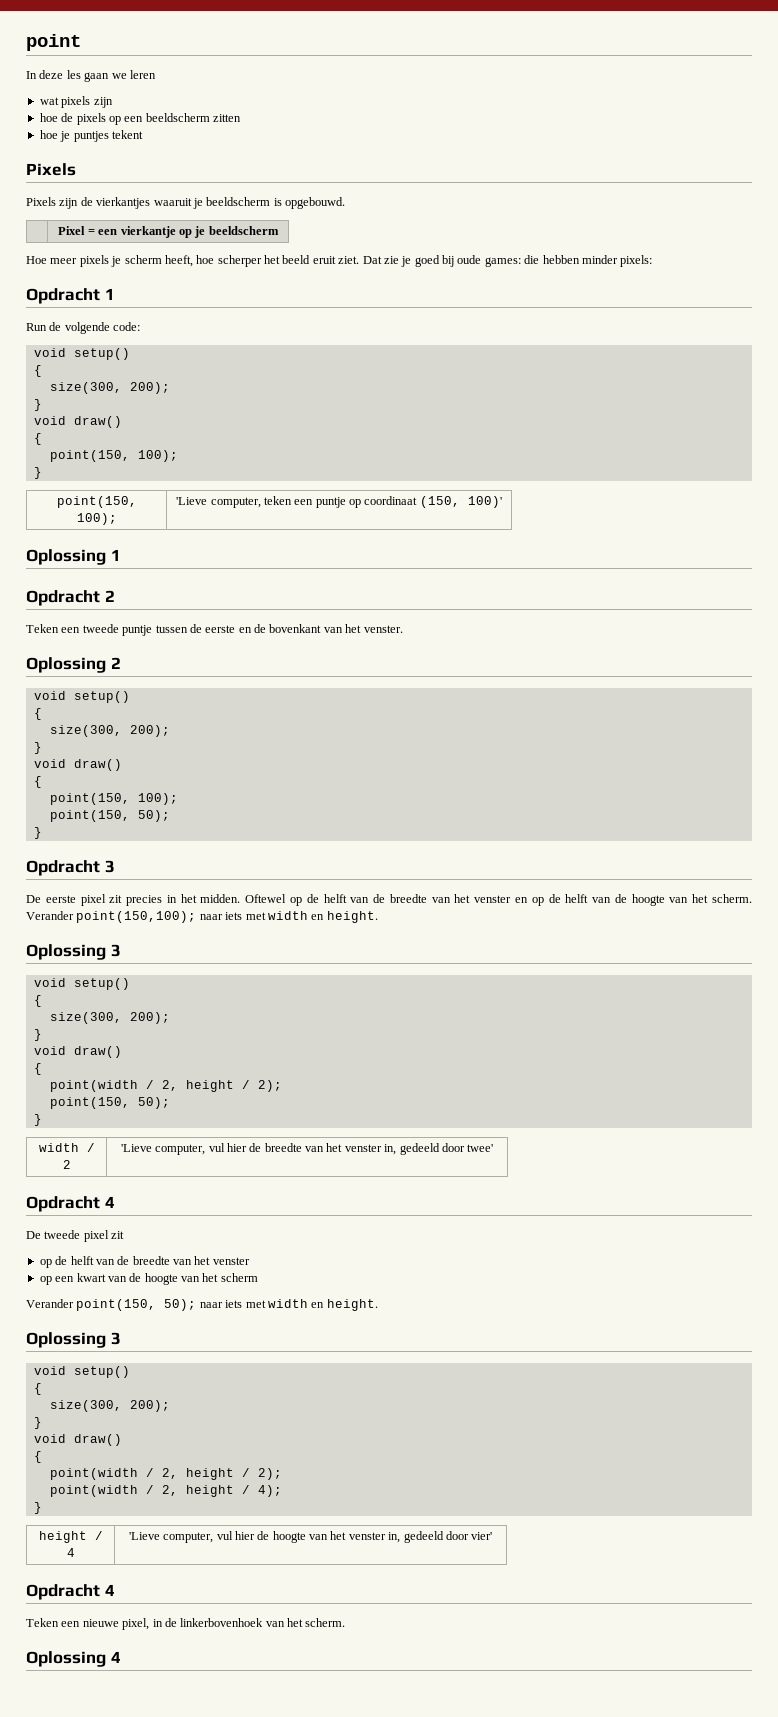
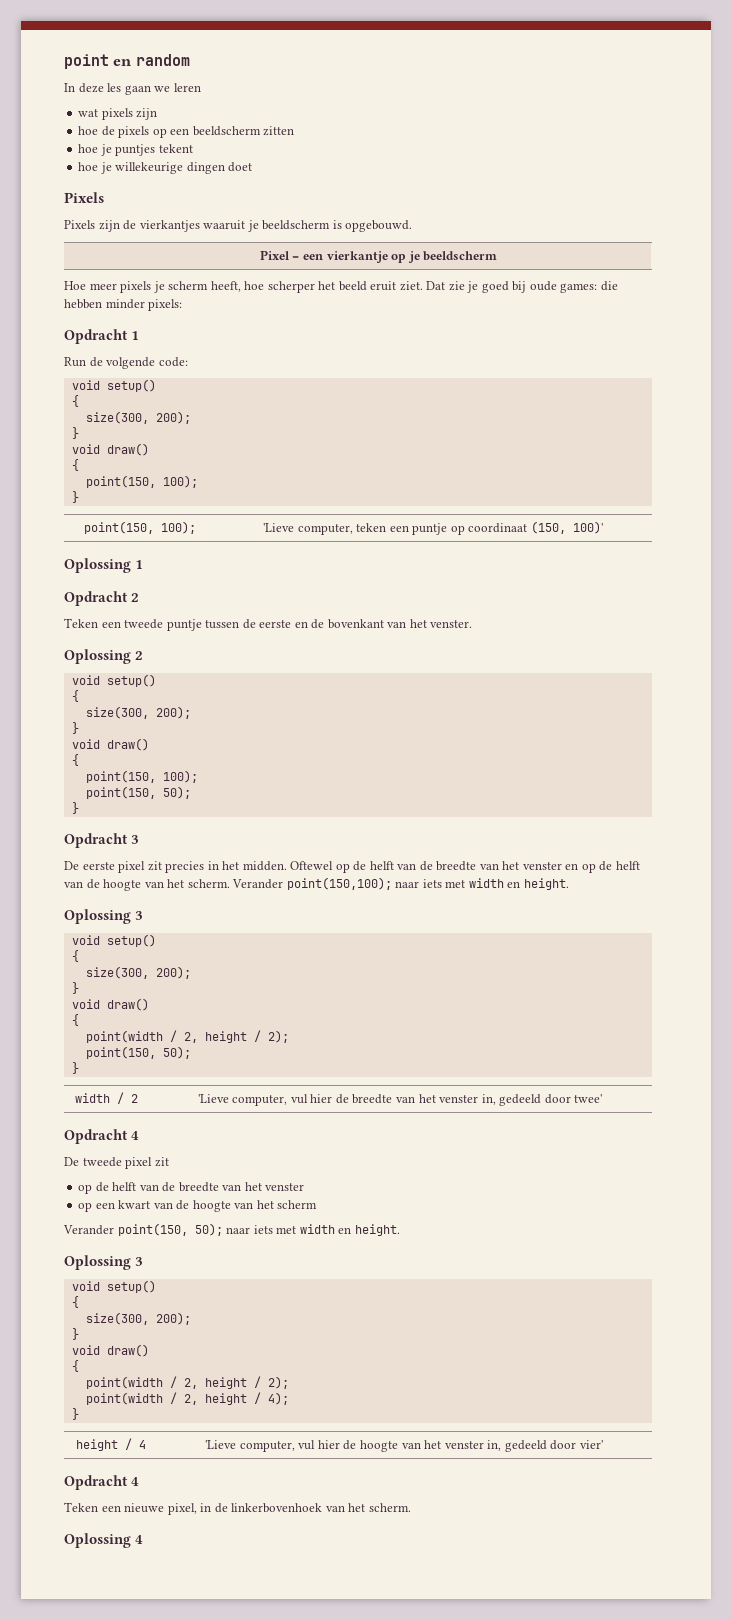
- point
+ point en random
+ hoe je willekeurige dingen doet

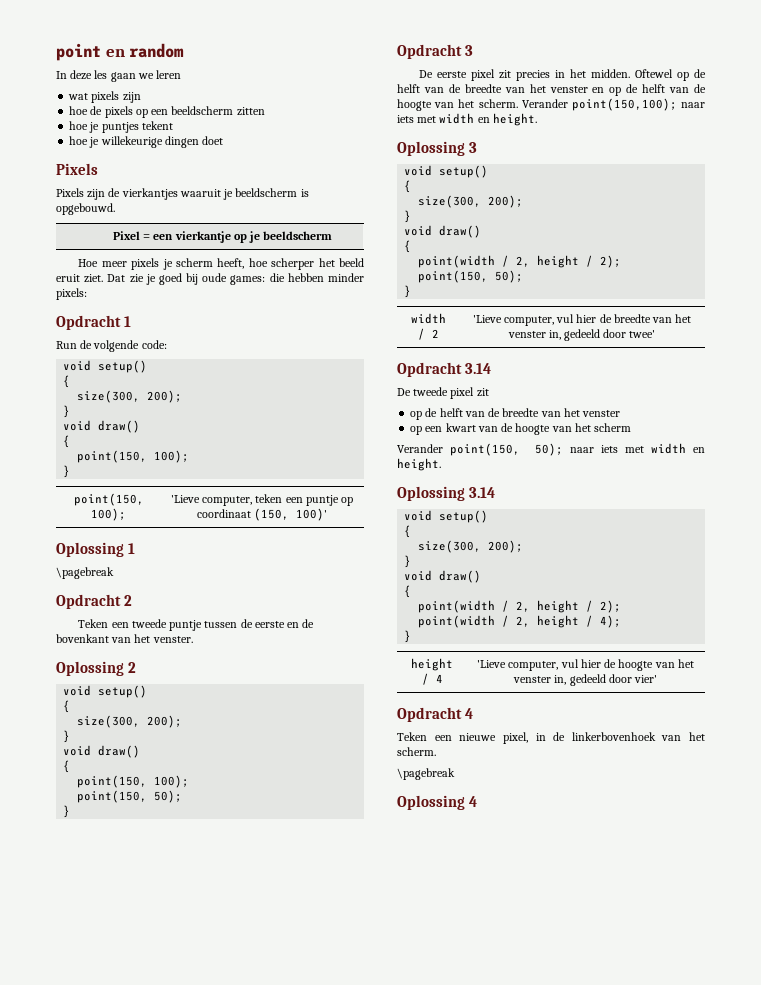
  Oplossing 1
+ \pagebreak
  width / 2 | 'Lieve computer, vul hier de breedte van het venster in, gedeeld door twee'
- Opdracht 4
+ Opdracht 3.14
  Verander point(150, 50); naar iets met width en height.
- Oplossing 3
+ Oplossing 3.14
  Teken een nieuwe pixel, in de linkerbovenhoek van het scherm.
+ \pagebreak

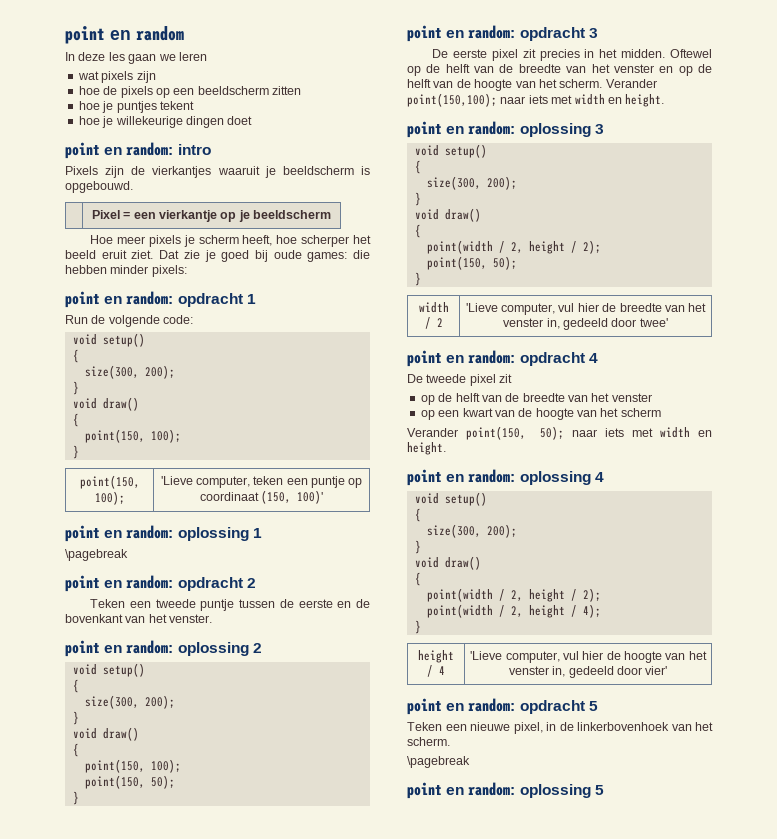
  hoe je willekeurige dingen doet
- Pixels
+ point en random: intro
- Opdracht 1
+ point en random: opdracht 1
- Oplossing 1
+ point en random: oplossing 1
  \pagebreak
- Opdracht 2
+ point en random: opdracht 2
- Oplossing 2
+ point en random: oplossing 2
- Opdracht 3
+ point en random: opdracht 3
- Oplossing 3
+ point en random: oplossing 3
- Opdracht 3.14
+ point en random: opdracht 4
- Oplossing 3.14
+ point en random: oplossing 4
- Opdracht 4
+ point en random: opdracht 5
- Oplossing 4
+ point en random: oplossing 5

